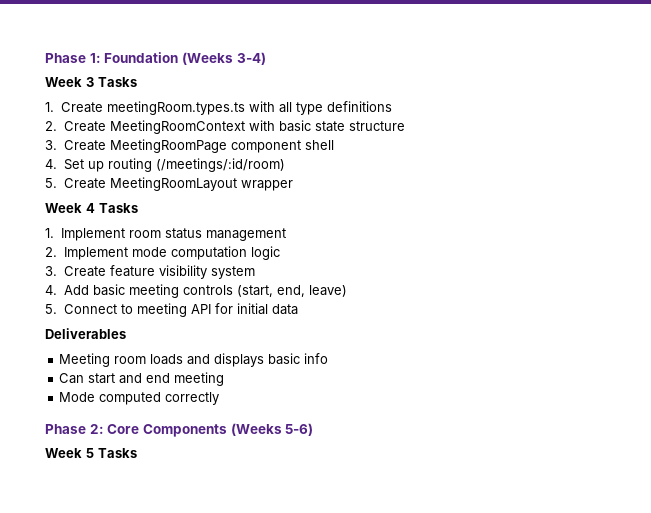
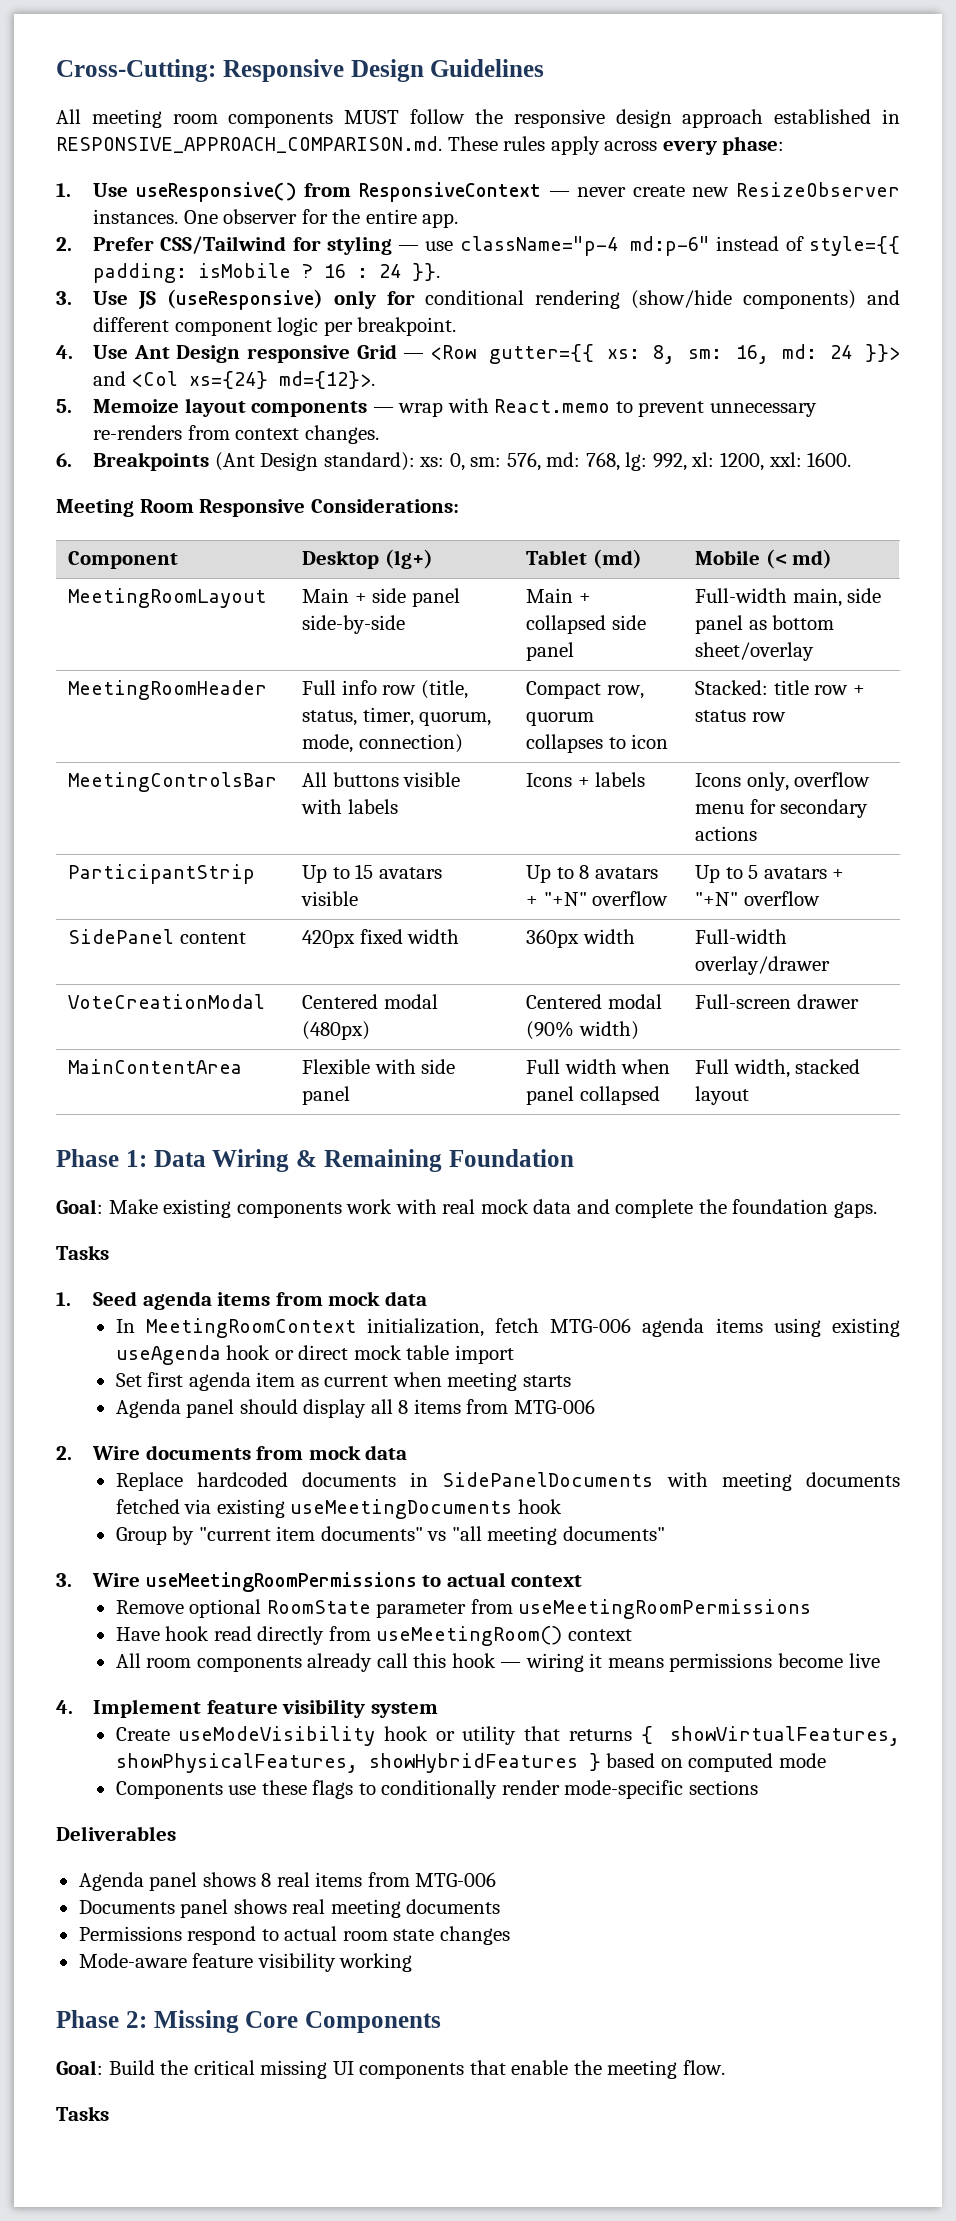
- Phase 1: Foundation (Weeks 3-4)
- Week 3 Tasks
- 1. Create meetingRoom.types.ts with all type definitions
- 2. Create MeetingRoomContext with basic state structure
- 3. Create MeetingRoomPage component shell
- 4. Set up routing (/meetings/:id/room)
- 5. Create MeetingRoomLayout wrapper
- Week 4 Tasks
- 1. Implement room status management
- 2. Implement mode computation logic
- 3. Create feature visibility system
- 4. Add basic meeting controls (start, end, leave)
- 5. Connect to meeting API for initial data
+ Cross-Cutting: Responsive Design Guidelines
+ All meeting room components MUST follow the responsive design approach established in RESPONSIVE_APPROACH_COMPARISON.md. These rules apply across every phase:
+ 1. Use useResponsive() from ResponsiveContext — never create new ResizeObserver instances. One observer for the entire app.
+ 2. Prefer CSS/Tailwind for styling — use className="p-4 md:p-6" instead of style={{ padding: isMobile ? 16 : 24 }}.
+ 3. Use JS (useResponsive) only for conditional rendering (show/hide components) and different component logic per breakpoint.
+ 4. Use Ant Design responsive Grid — <Row gutter={{ xs: 8, sm: 16, md: 24 }}> and <Col xs={24} md={12}>.
+ 5. Memoize layout components — wrap with React.memo to prevent unnecessary re-renders from context changes.
+ 6. Breakpoints (Ant Design standard): xs: 0, sm: 576, md: 768, lg: 992, xl: 1200, xxl: 1600.
+ Meeting Room Responsive Considerations:
+ Component | Desktop (lg+) | Tablet (md) | Mobile (< md)
+ MeetingRoomLayout | Main + side panel side-by-side | Main + collapsed side panel | Full-width main, side panel as bottom sheet/overlay
+ MeetingRoomHeader | Full info row (title, status, timer, quorum, mode, connection) | Compact row, quorum collapses to icon | Stacked: title row + status row
+ MeetingControlsBar | All buttons visible with labels | Icons + labels | Icons only, overflow menu for secondary actions
+ ParticipantStrip | Up to 15 avatars visible | Up to 8 avatars + "+N" overflow | Up to 5 avatars + "+N" overflow
+ SidePanel content | 420px fixed width | 360px width | Full-width overlay/drawer
+ VoteCreationModal | Centered modal (480px) | Centered modal (90% width) | Full-screen drawer
+ MainContentArea | Flexible with side panel | Full width when panel collapsed | Full width, stacked layout
+ Phase 1: Data Wiring & Remaining Foundation
+ Goal: Make existing components work with real mock data and complete the foundation gaps.
+ Tasks
+ 1. Seed agenda items from mock data
+ In MeetingRoomContext initialization, fetch MTG-006 agenda items using existing useAgenda hook or direct mock table import
+ Set first agenda item as current when meeting starts
+ Agenda panel should display all 8 items from MTG-006
+ 2. Wire documents from mock data
+ Replace hardcoded documents in SidePanelDocuments with meeting documents fetched via existing useMeetingDocuments hook
+ Group by "current item documents" vs "all meeting documents"
+ 3. Wire useMeetingRoomPermissions to actual context
+ Remove optional RoomState parameter from useMeetingRoomPermissions
+ Have hook read directly from useMeetingRoom() context
+ All room components already call this hook — wiring it means permissions become live
+ 4. Implement feature visibility system
+ Create useModeVisibility hook or utility that returns { showVirtualFeatures, showPhysicalFeatures, showHybridFeatures } based on computed mode
+ Components use these flags to conditionally render mode-specific sections
  Deliverables
- Meeting room loads and displays basic info
- Can start and end meeting
- Mode computed correctly
+ Agenda panel shows 8 real items from MTG-006
+ Documents panel shows real meeting documents
+ Permissions respond to actual room state changes
+ Mode-aware feature visibility working
- Phase 2: Core Components (Weeks 5-6)
- Week 5 Tasks
+ Phase 2: Missing Core Components
+ Goal: Build the critical missing UI components that enable the meeting flow.
+ Tasks

